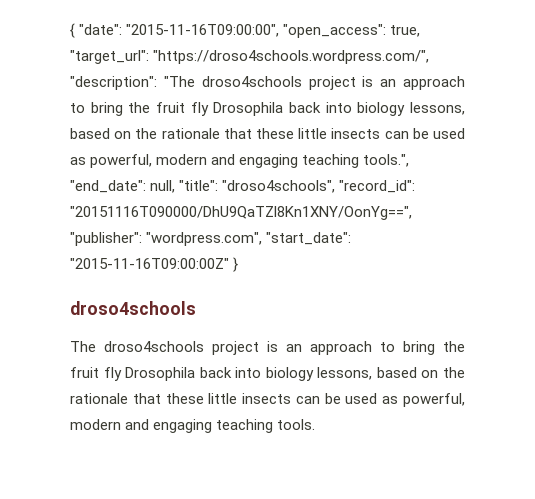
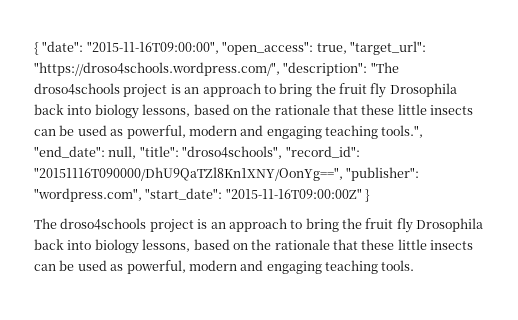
  { "date": "2015-11-16T09:00:00", "open_access": true, "target_url": "https://droso4schools.wordpress.com/", "description": "The droso4schools project is an approach to bring the fruit fly Drosophila back into biology lessons, based on the rationale that these little insects can be used as powerful, modern and engaging teaching tools.", "end_date": null, "title": "droso4schools", "record_id": "20151116T090000/DhU9QaTZl8Kn1XNY/OonYg==", "publisher": "wordpress.com", "start_date": "2015-11-16T09:00:00Z" }
- droso4schools

